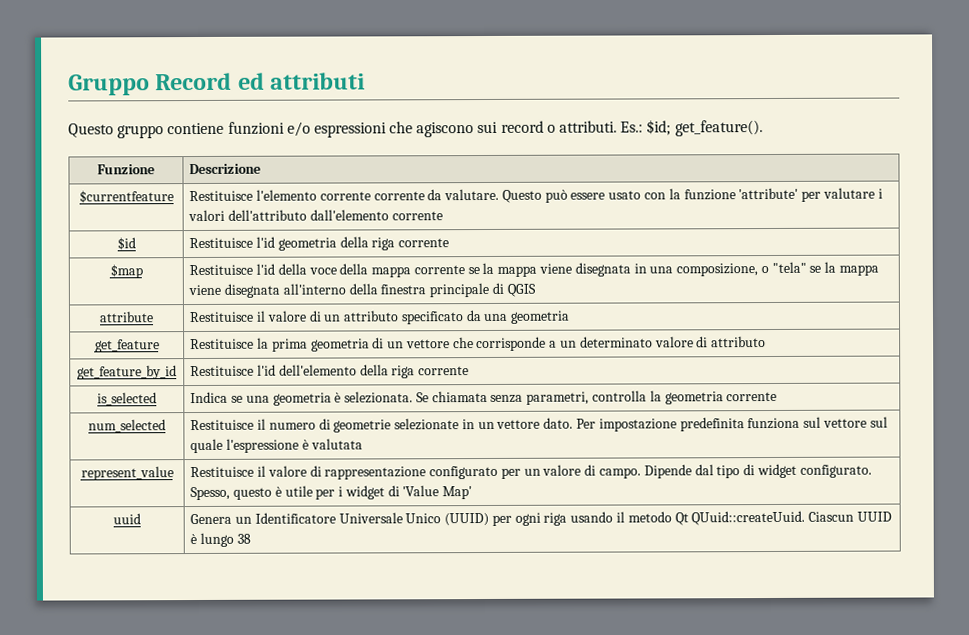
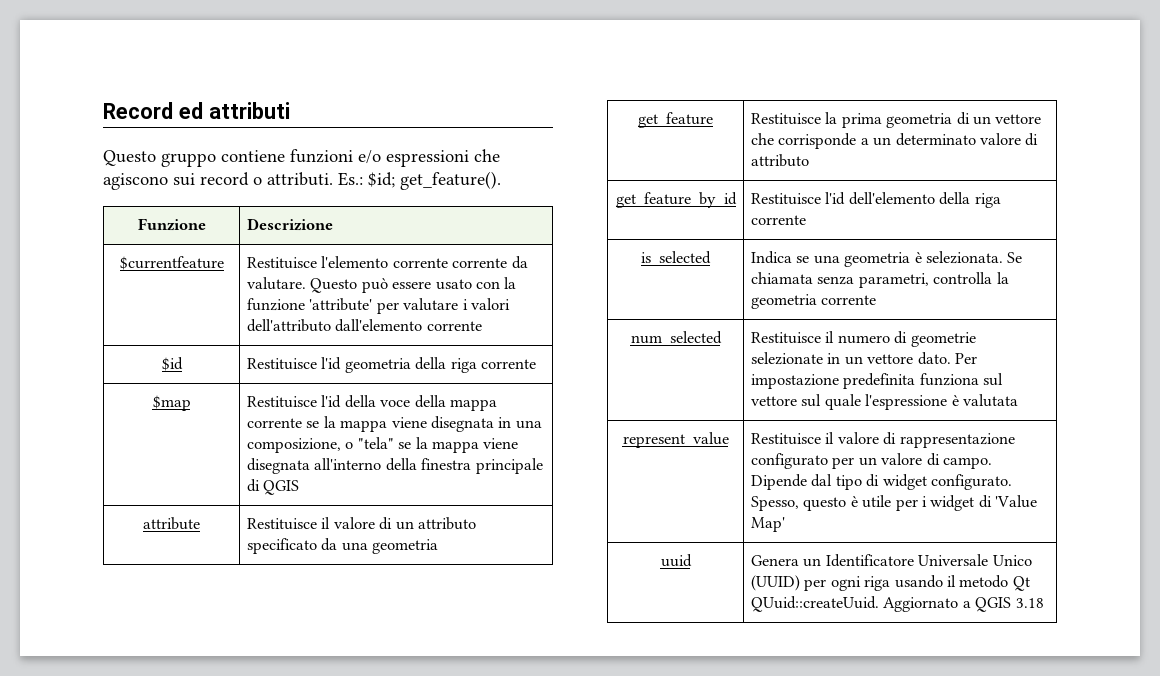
- Gruppo Record ed attributi
+ Record ed attributi
- uuid | Genera un Identificatore Universale Unico (UUID) per ogni riga usando il metodo Qt QUuid::createUuid. Ciascun UUID è lungo 38
+ uuid | Genera un Identificatore Universale Unico (UUID) per ogni riga usando il metodo Qt QUuid::createUuid. Aggiornato a QGIS 3.18

